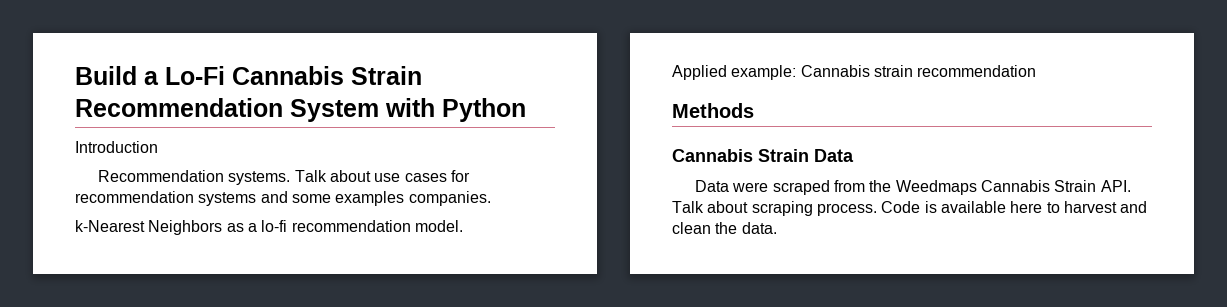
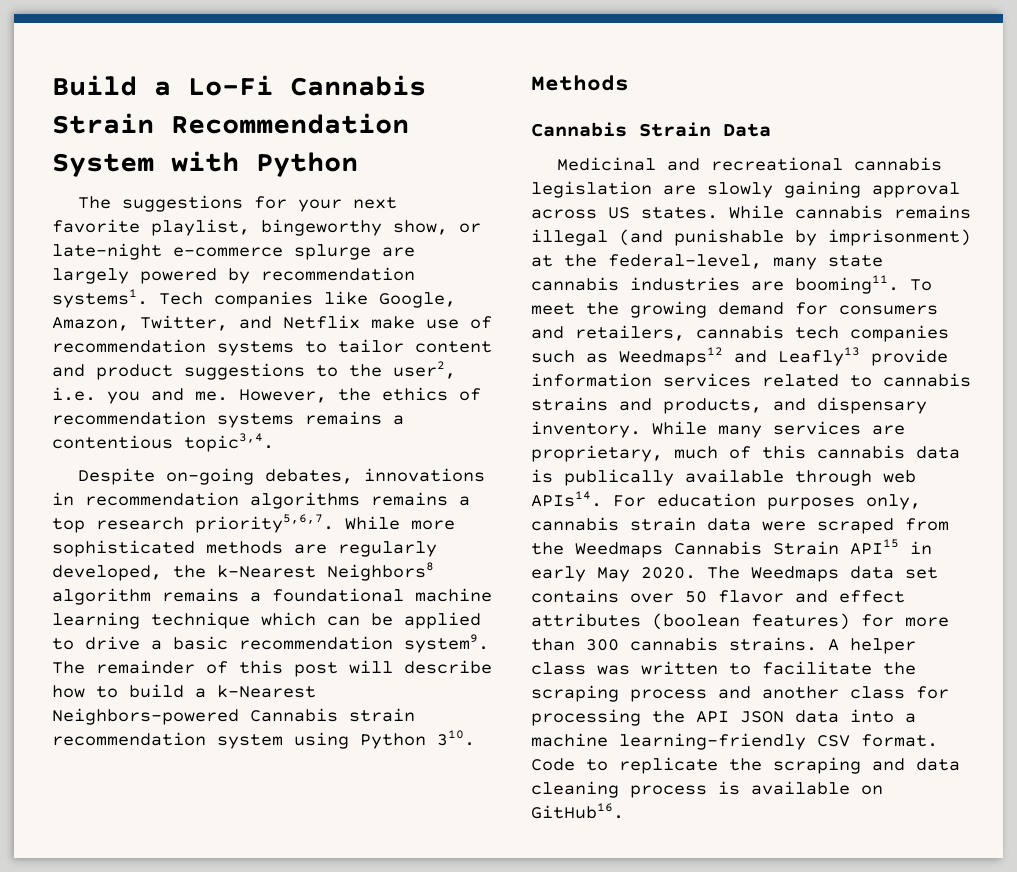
- Introduction
- Recommendation systems. Talk about use cases for recommendation systems and some examples companies.
- k-Nearest Neighbors as a lo-fi recommendation model.
- Applied example: Cannabis strain recommendation
+ The suggestions for your next favorite playlist, bingeworthy show, or late-night e-commerce splurge are largely powered by recommendation systems1. Tech companies like Google, Amazon, Twitter, and Netflix make use of recommendation systems to tailor content and product suggestions to the user2, i.e. you and me. However, the ethics of recommendation systems remains a contentious topic3,4.
+ Despite on-going debates, innovations in recommendation algorithms remains a top research priority5,6,7. While more sophisticated methods are regularly developed, the k-Nearest Neighbors8 algorithm remains a foundational machine learning technique which can be applied to drive a basic recommendation system9. The remainder of this post will describe how to build a k-Nearest Neighbors-powered Cannabis strain recommendation system using Python 310.
- Data were scraped from the Weedmaps Cannabis Strain API. Talk about scraping process. Code is available here to harvest and clean the data.
+ Medicinal and recreational cannabis legislation are slowly gaining approval across US states. While cannabis remains illegal (and punishable by imprisonment) at the federal-level, many state cannabis industries are booming11. To meet the growing demand for consumers and retailers, cannabis tech companies such as Weedmaps12 and Leafly13 provide information services related to cannabis strains and products, and dispensary inventory. While many services are proprietary, much of this cannabis data is publically available through web APIs14. For education purposes only, cannabis strain data were scraped from the Weedmaps Cannabis Strain API15 in early May 2020. The Weedmaps data set contains over 50 flavor and effect attributes (boolean features) for more than 300 cannabis strains. A helper class was written to facilitate the scraping process and another class for processing the API JSON data into a machine learning-friendly CSV format. Code to replicate the scraping and data cleaning process is available on GitHub16.

